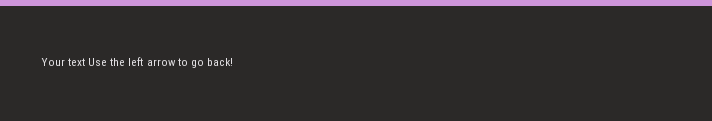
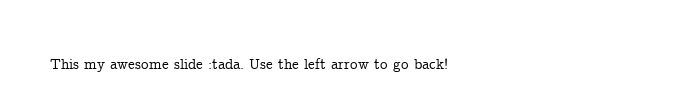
- Your text Use the left arrow to go back!
+ This my awesome slide :tada. Use the left arrow to go back!

